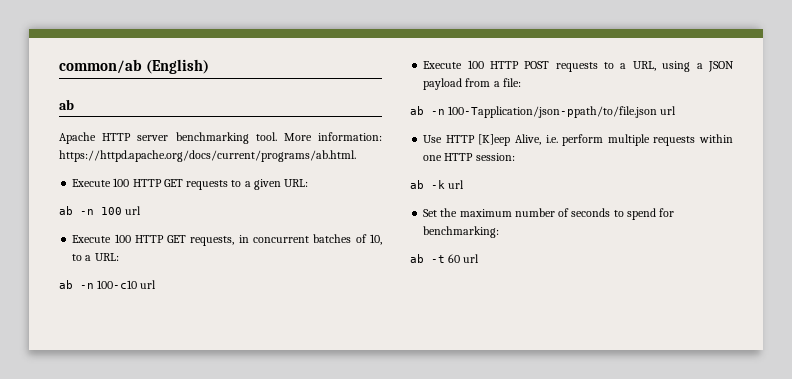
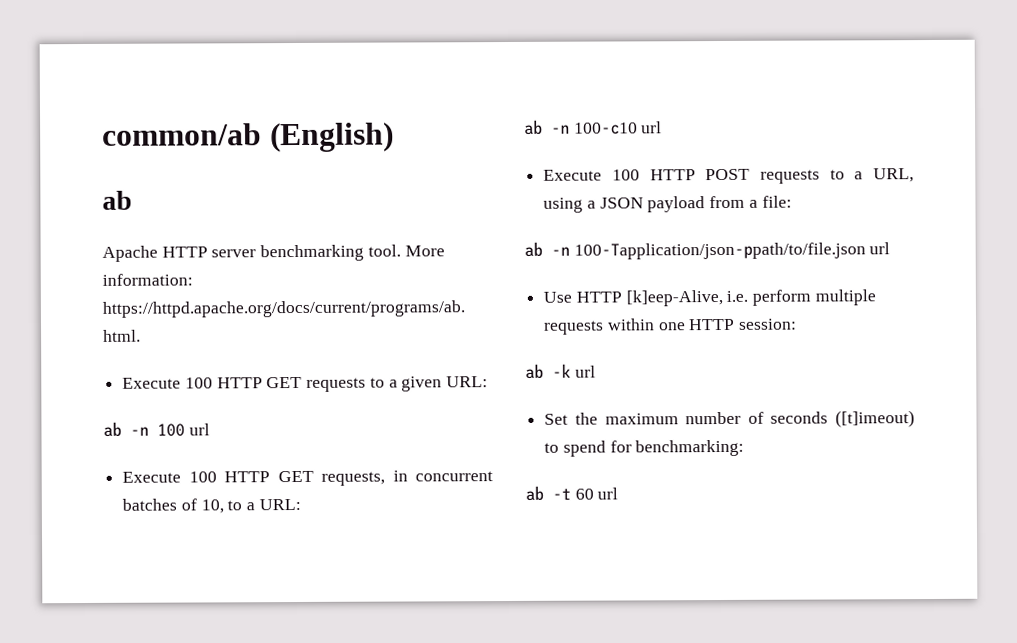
- Use HTTP [K]eep Alive, i.e. perform multiple requests within one HTTP session:
+ Use HTTP [k]eep-Alive, i.e. perform multiple requests within one HTTP session:
- Set the maximum number of seconds to spend for benchmarking:
+ Set the maximum number of seconds ([t]imeout) to spend for benchmarking:

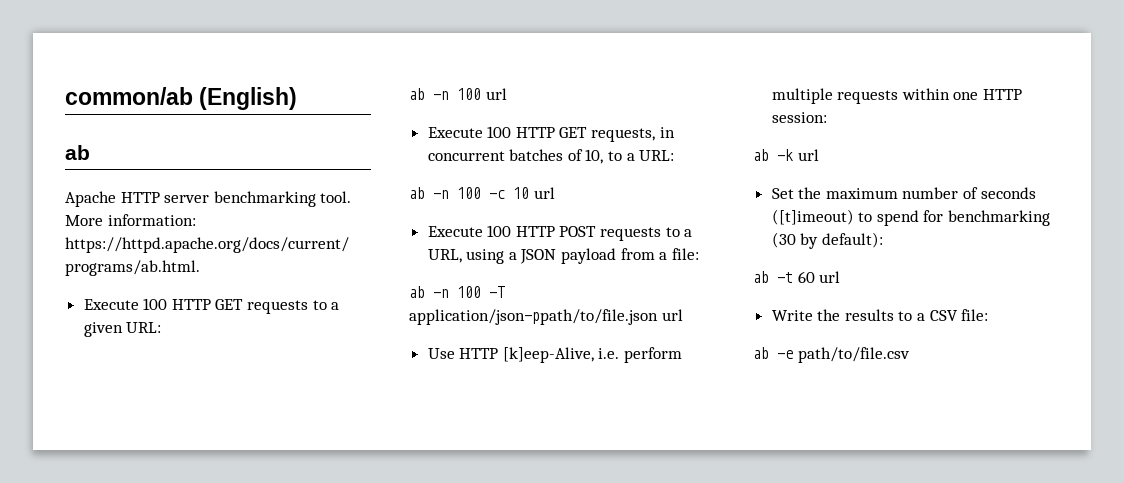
- ab -n 100-c10 url
+ ab -n 100 -c 10 url
- ab -n 100-Tapplication/json-ppath/to/file.json url
+ ab -n 100 -T application/json-ppath/to/file.json url
- Set the maximum number of seconds ([t]imeout) to spend for benchmarking:
+ Set the maximum number of seconds ([t]imeout) to spend for benchmarking (30 by default):
+ Write the results to a CSV file:
+ ab -e path/to/file.csv

